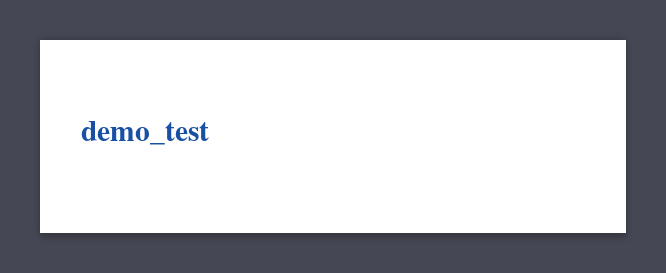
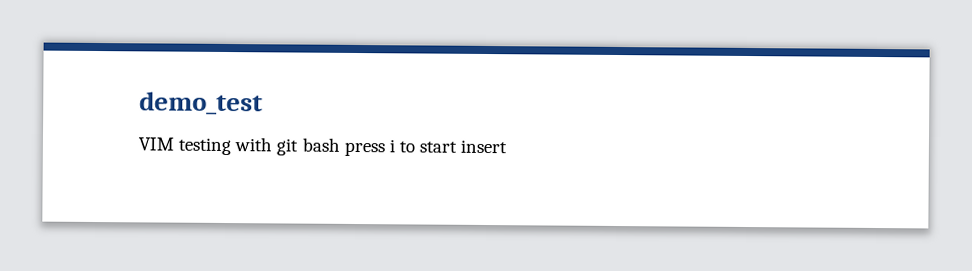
+ VIM testing with git bash press i to start insert

